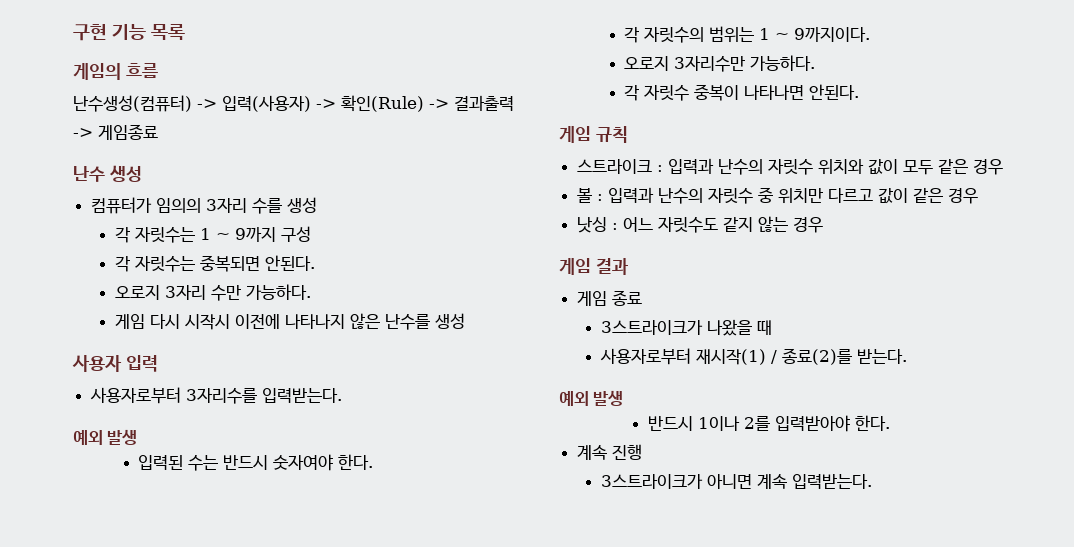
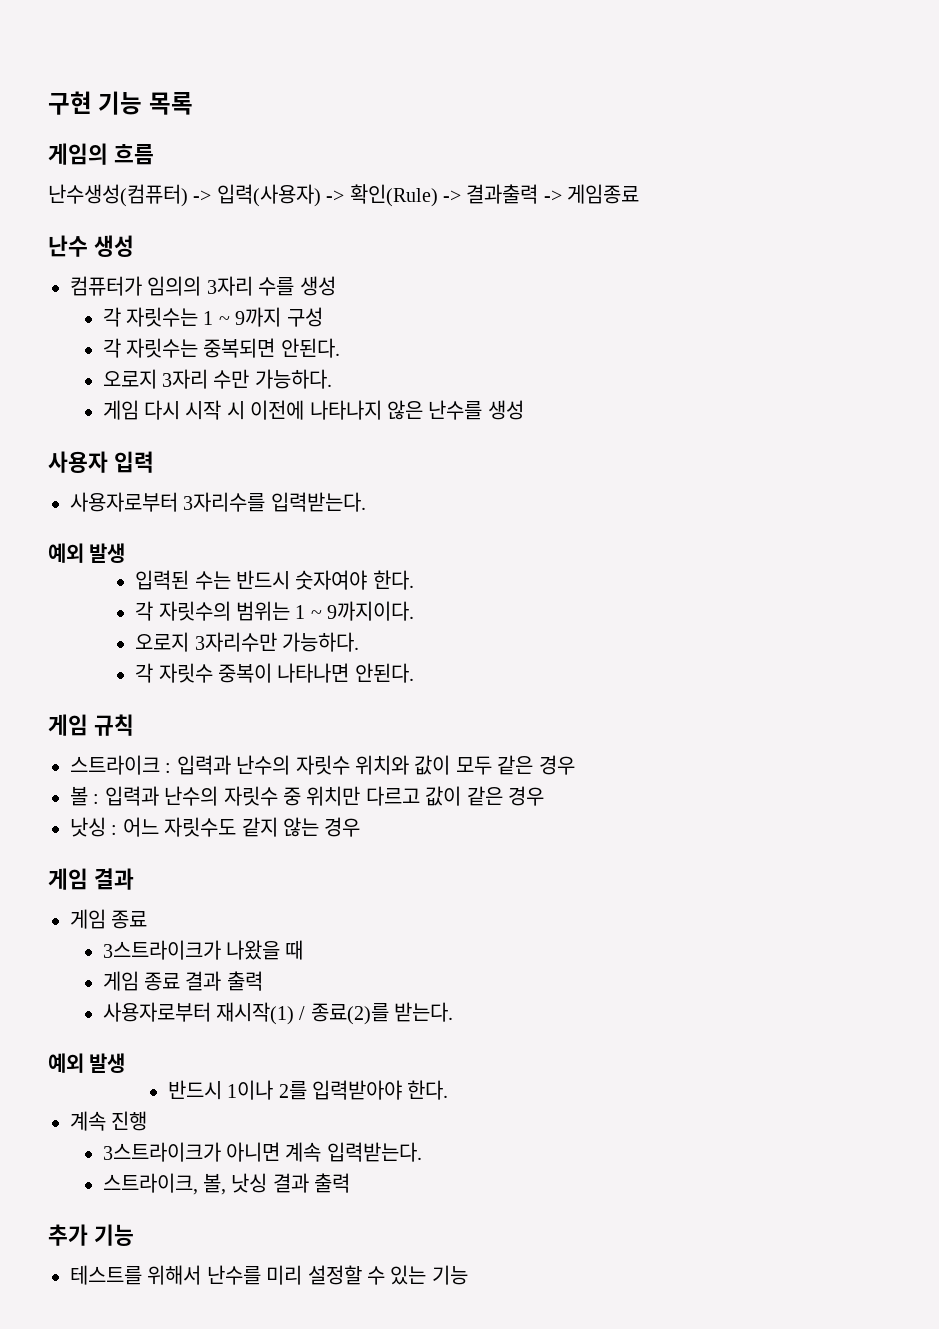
- 게임 다시 시작시 이전에 나타나지 않은 난수를 생성
+ 게임 다시 시작 시 이전에 나타나지 않은 난수를 생성
+ 게임 종료 결과 출력
+ 스트라이크, 볼, 낫싱 결과 출력
+ 추가 기능
+ 테스트를 위해서 난수를 미리 설정할 수 있는 기능

